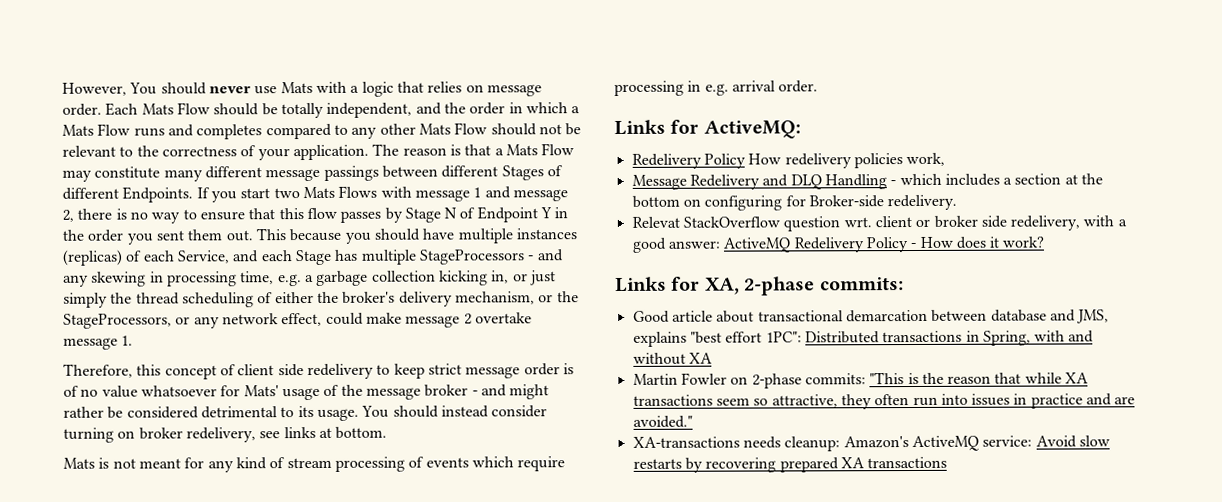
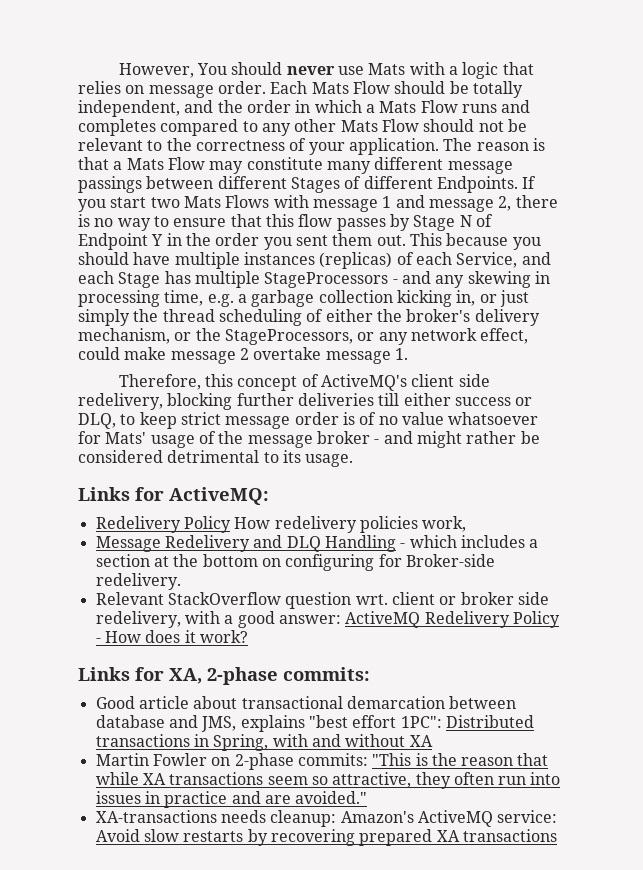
- Therefore, this concept of client side redelivery to keep strict message order is of no value whatsoever for Mats' usage of the message broker - and might rather be considered detrimental to its usage. You should instead consider turning on broker redelivery, see links at bottom.
- Mats is not meant for any kind of stream processing of events which require processing in e.g. arrival order.
+ Therefore, this concept of ActiveMQ's client side redelivery, blocking further deliveries till either success or DLQ, to keep strict message order is of no value whatsoever for Mats' usage of the message broker - and might rather be considered detrimental to its usage.
- Relevat StackOverflow question wrt. client or broker side redelivery, with a good answer: ActiveMQ Redelivery Policy - How does it work?
+ Relevant StackOverflow question wrt. client or broker side redelivery, with a good answer: ActiveMQ Redelivery Policy - How does it work?

